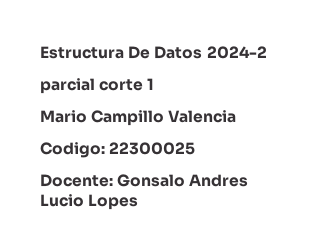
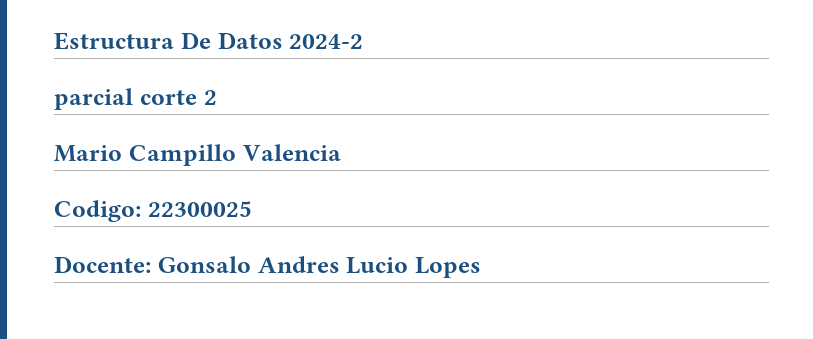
- parcial corte 1
+ parcial corte 2

